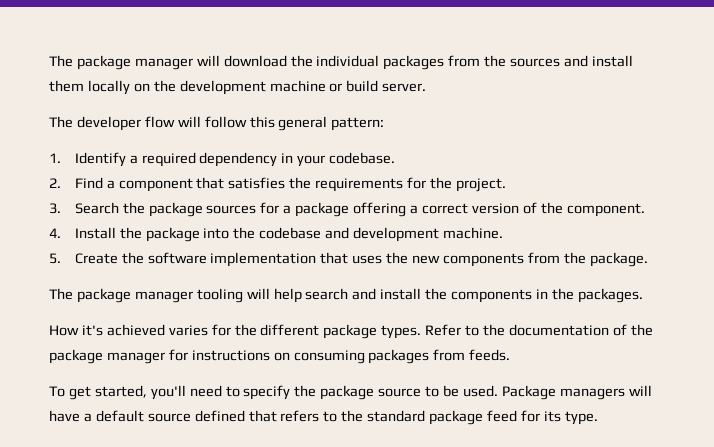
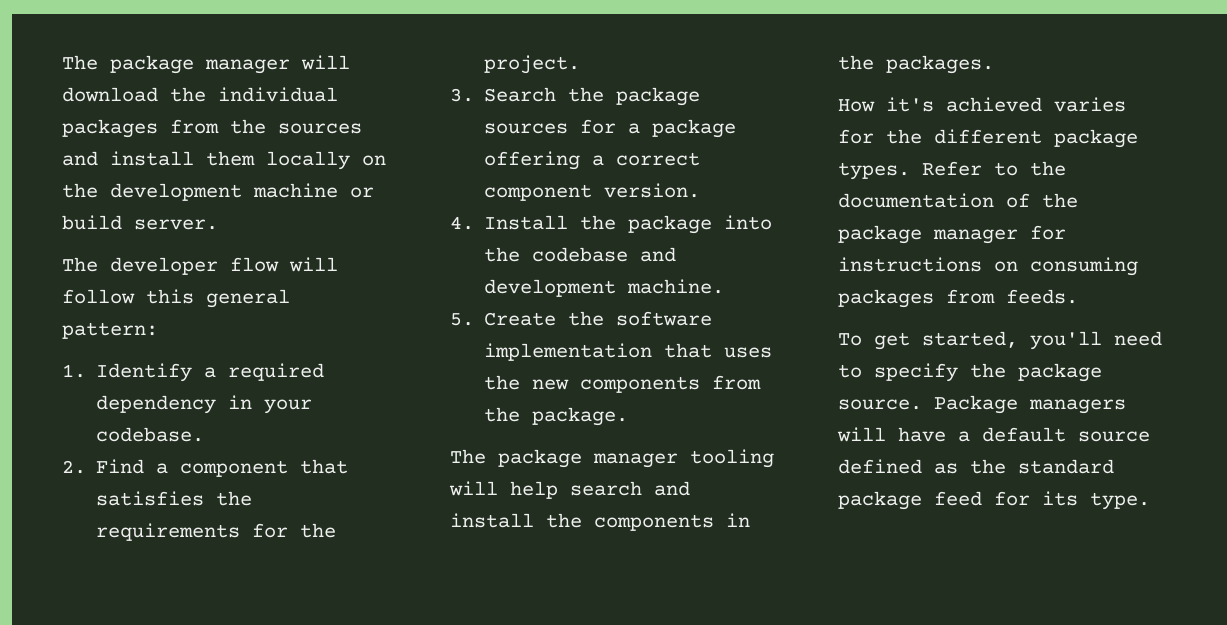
- 3. Search the package sources for a package offering a correct version of the component.
+ 3. Search the package sources for a package offering a correct component version.
- To get started, you'll need to specify the package source to be used.
+ To get started, you'll need to specify the package source.
- Package managers will have a default source defined that refers to the standard package feed for its type.
+ Package managers will have a default source defined as the standard package feed for its type.

